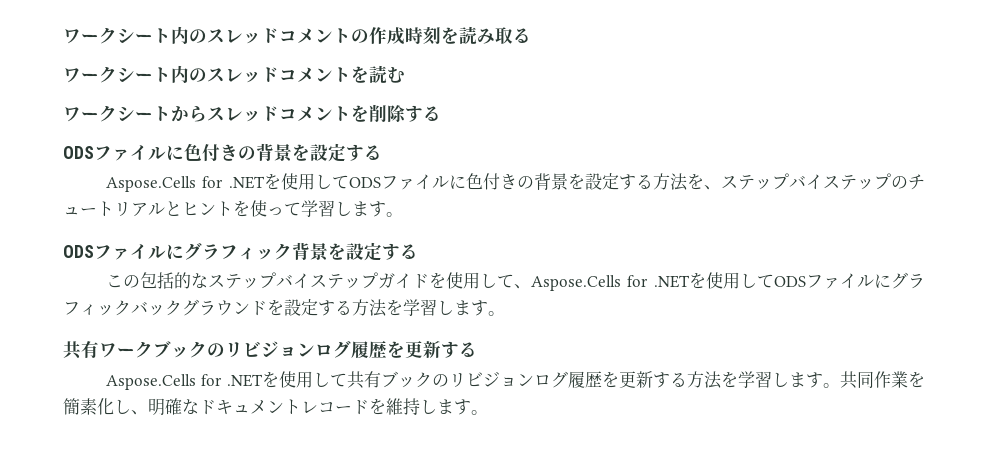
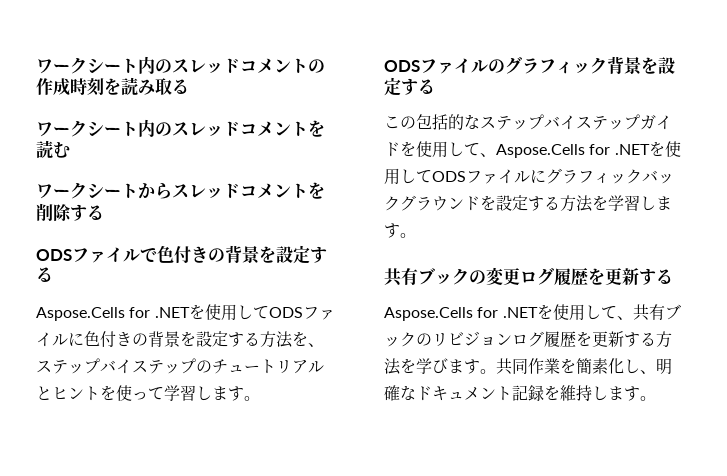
  ワークシートからスレッドコメントを削除する
- ODSファイルに色付きの背景を設定する
+ ODSファイルで色付きの背景を設定する
- ODSファイルにグラフィック背景を設定する
+ ODSファイルのグラフィック背景を設定する
- 共有ワークブックのリビジョンログ履歴を更新する
+ 共有ブックの変更ログ履歴を更新する
- Aspose.Cells for .NETを使用して共有ブックのリビジョンログ履歴を更新する方法を学習します。
+ Aspose.Cells for .NETを使用して、共有ブックのリビジョンログ履歴を更新する方法を学びます。
- 共同作業を簡素化し、明確なドキュメントレコードを維持します。
+ 共同作業を簡素化し、明確なドキュメント記録を維持します。

